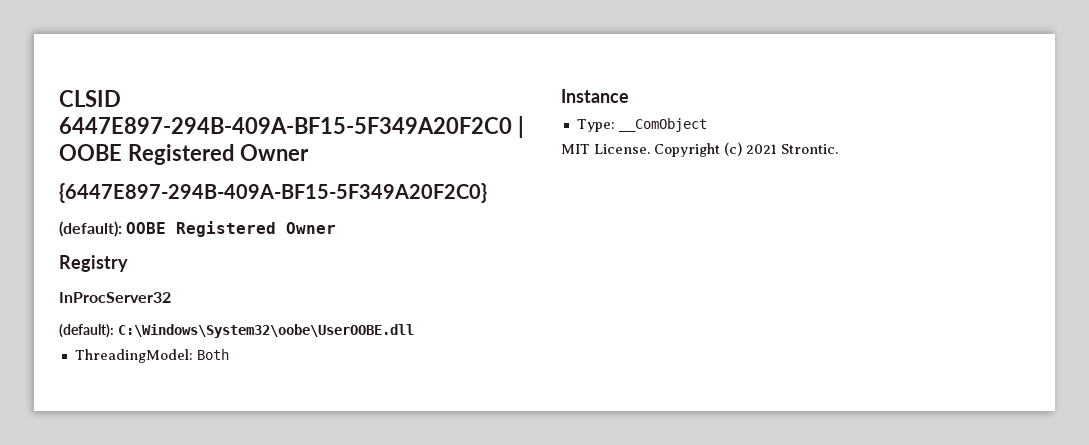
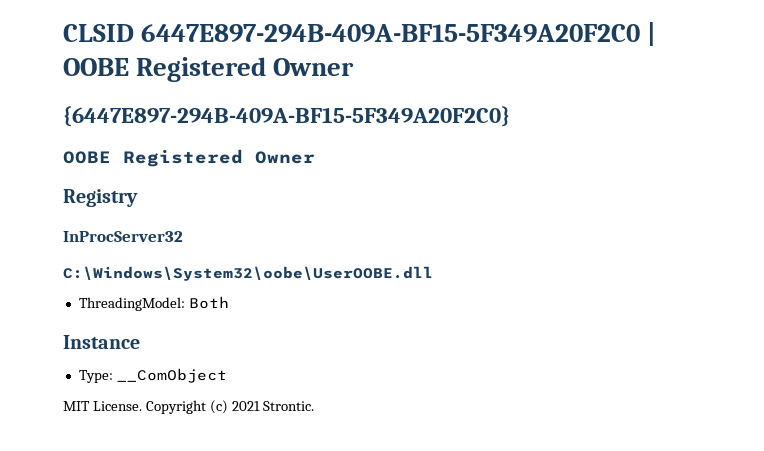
  {6447E897-294B-409A-BF15-5F349A20F2C0}
- (default): OOBE Registered Owner
+ OOBE Registered Owner
- (default): C:\Windows\System32\oobe\UserOOBE.dll
+ C:\Windows\System32\oobe\UserOOBE.dll

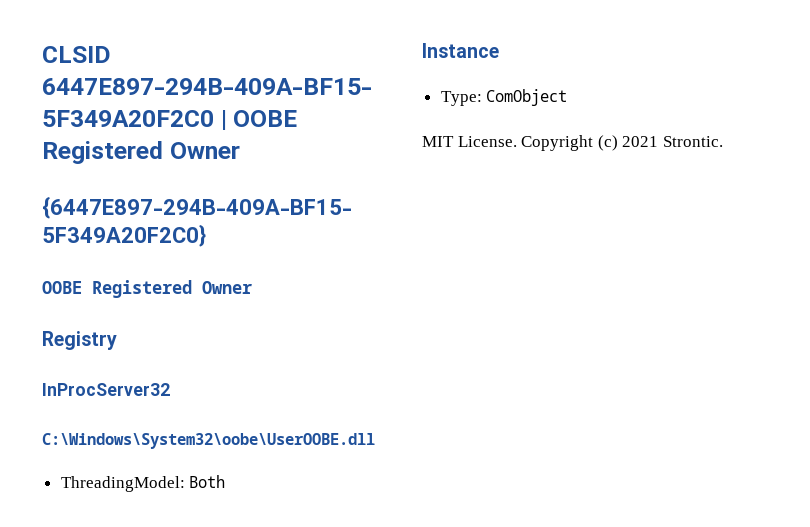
- Type: __ComObject
+ Type: ComObject

